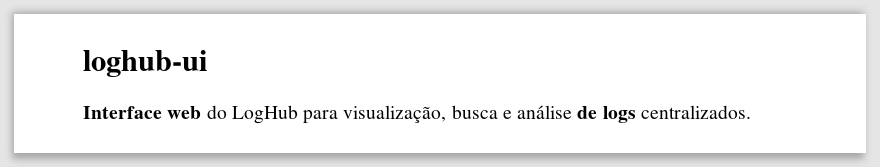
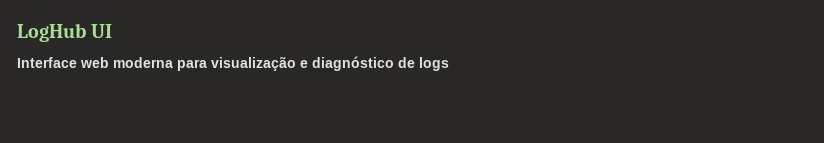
- loghub-ui
+ LogHub UI
- Interface web do LogHub para visualização, busca e análise de logs centralizados.
+ Interface web moderna para visualização e diagnóstico de logs

